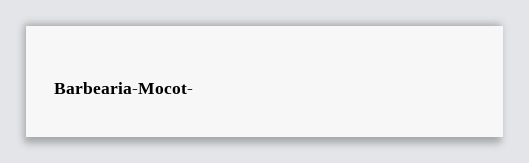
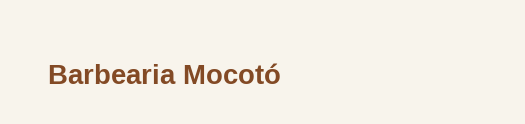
- Barbearia-Mocot-
+ Barbearia Mocotó

